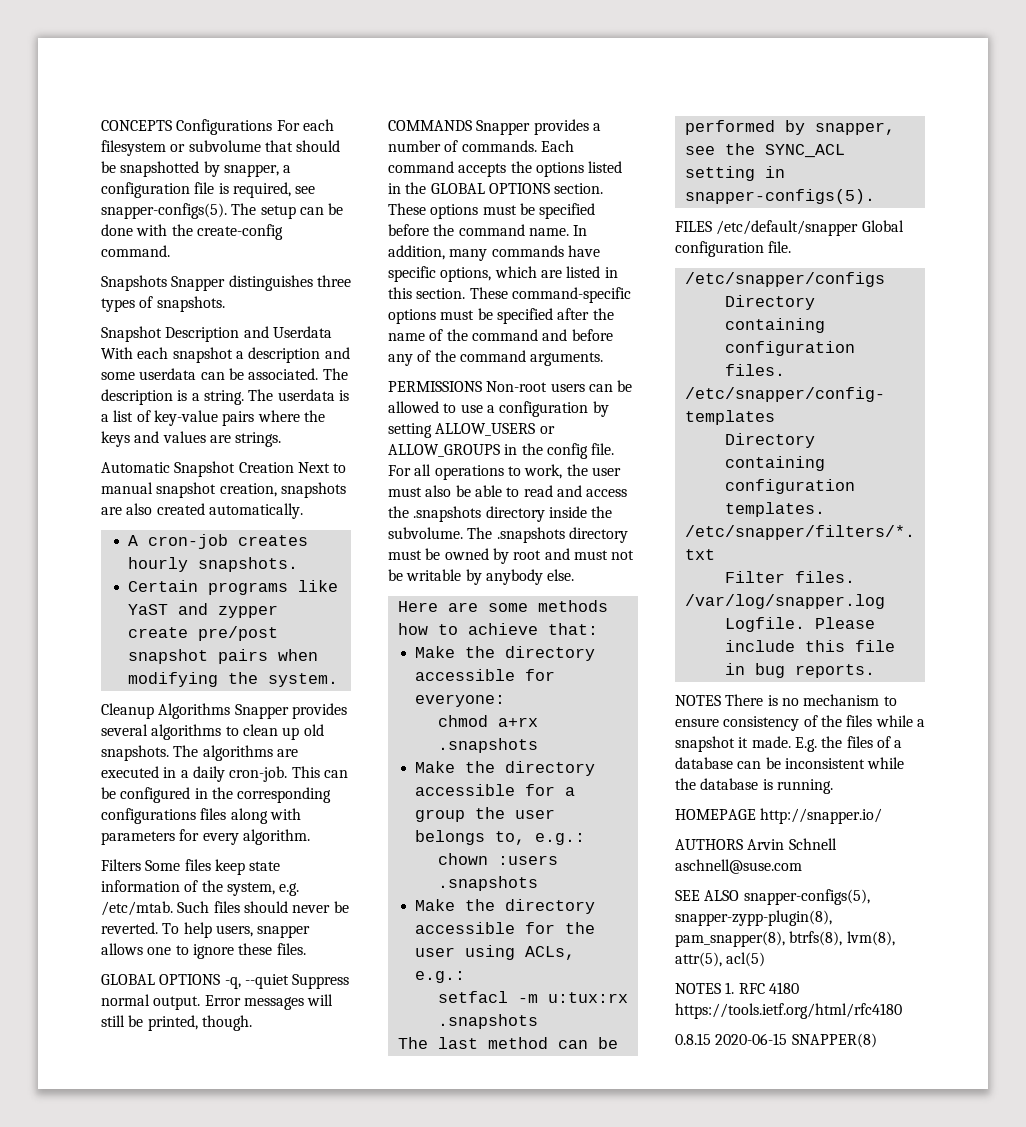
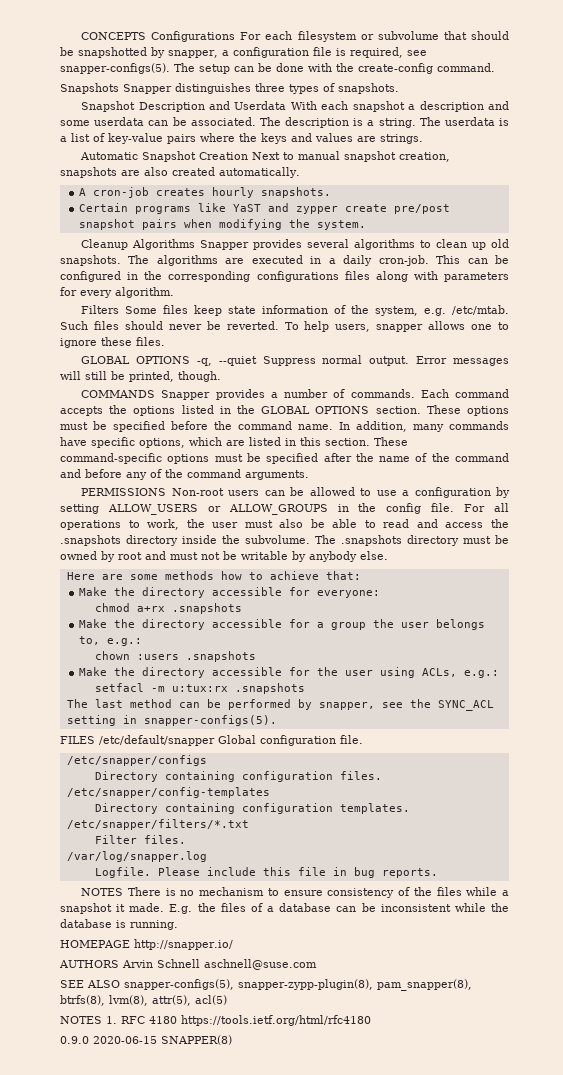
- 0.8.15 2020-06-15 SNAPPER(8)
+ 0.9.0 2020-06-15 SNAPPER(8)

